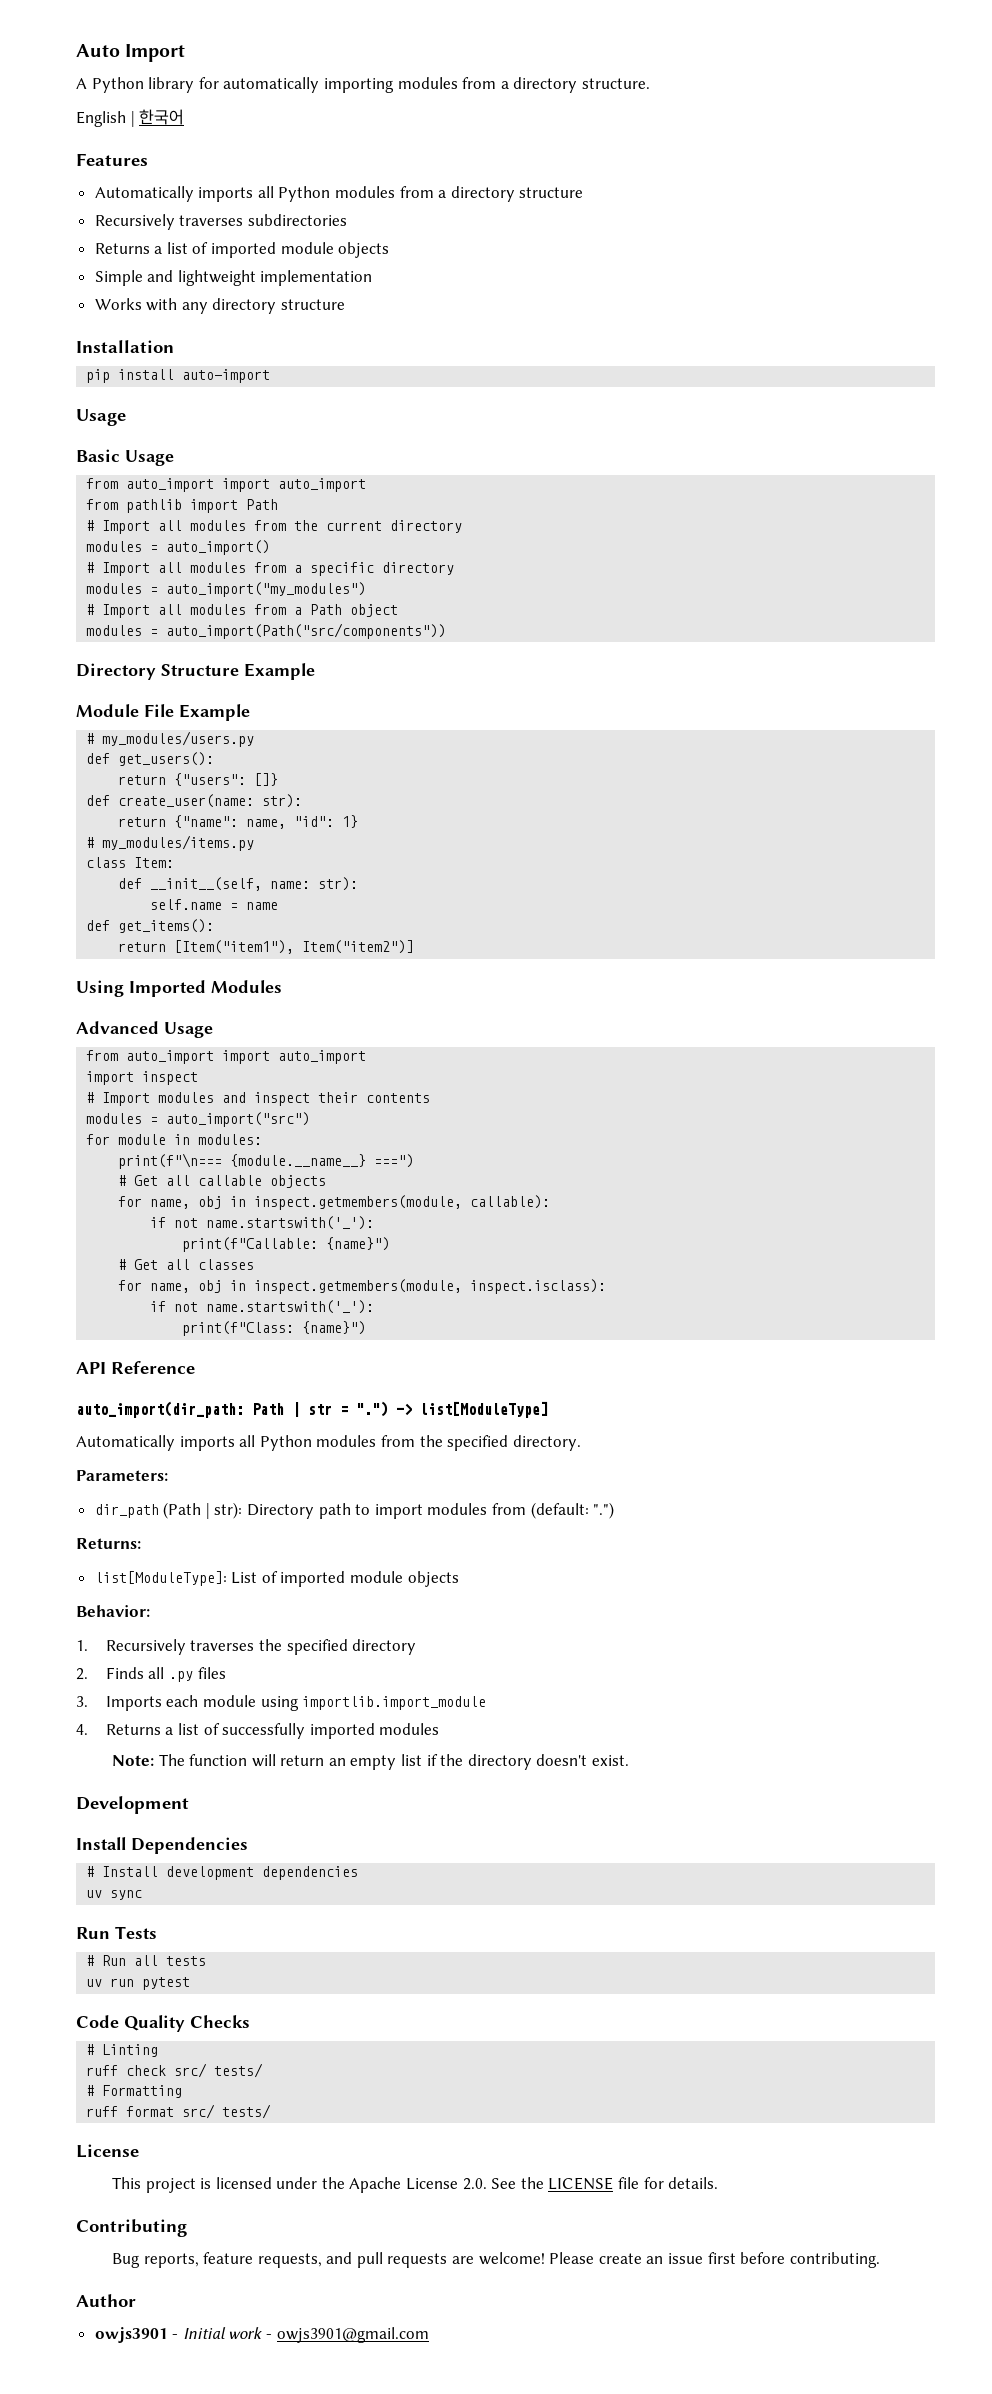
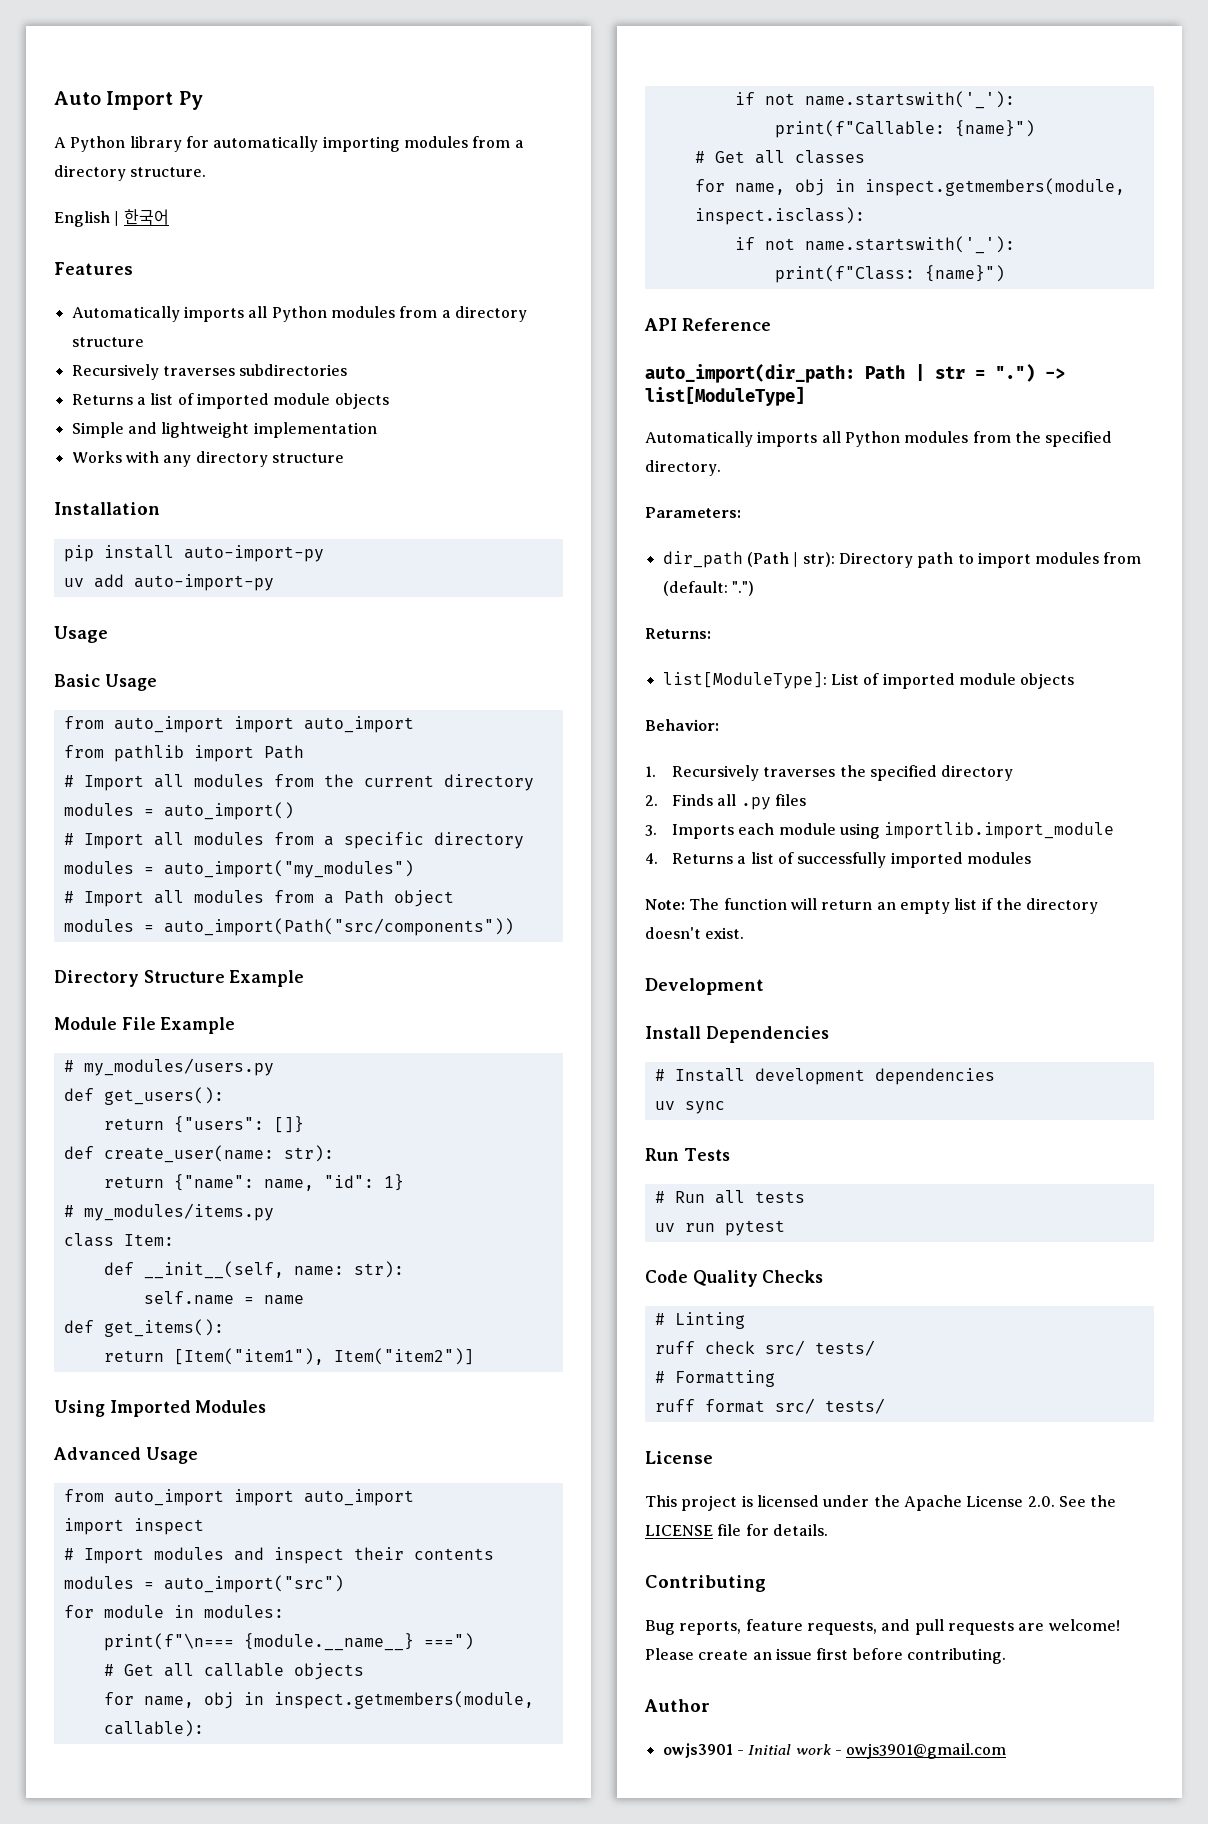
- Auto Import
+ Auto Import Py
- pip install auto-import
+ pip install auto-import-py
+ uv add auto-import-py

